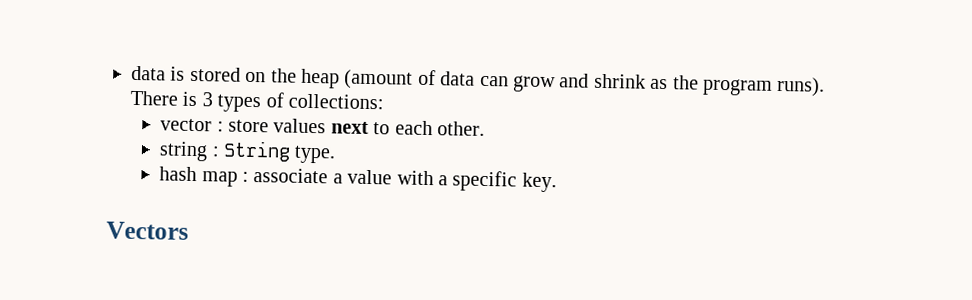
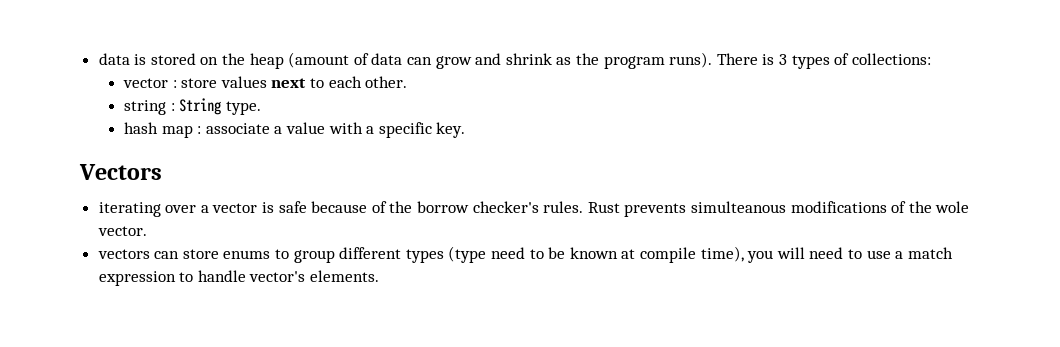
+ iterating over a vector is safe because of the borrow checker's rules. Rust prevents simulteanous modifications of the wole vector.
+ vectors can store enums to group different types (type need to be known at compile time), you will need to use a match expression to handle vector's elements.

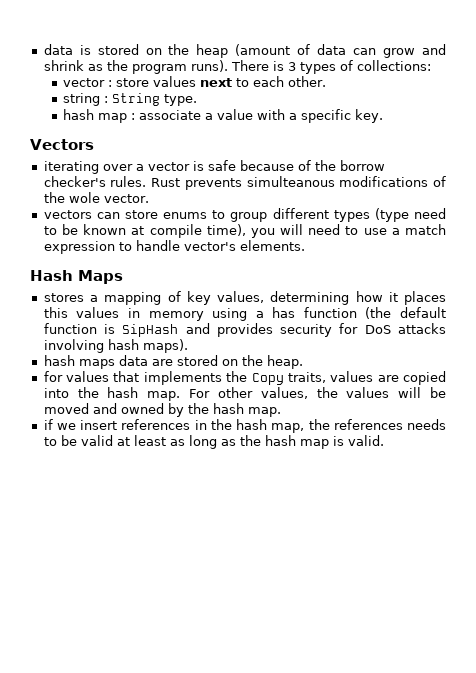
+ Hash Maps
+ stores a mapping of key values, determining how it places this values in memory using a has function (the default function is SipHash and provides security for DoS attacks involving hash maps).
+ hash maps data are stored on the heap.
+ for values that implements the Copy traits, values are copied into the hash map. For other values, the values will be moved and owned by the hash map.
+ if we insert references in the hash map, the references needs to be valid at least as long as the hash map is valid.

